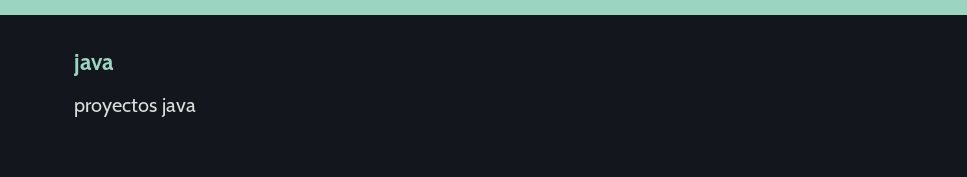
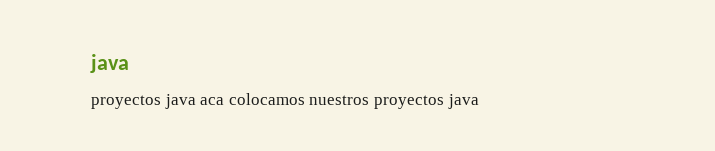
- proyectos java
+ proyectos java aca colocamos nuestros proyectos java

